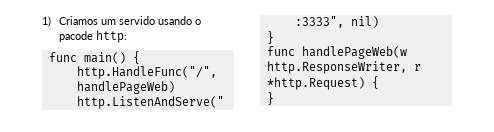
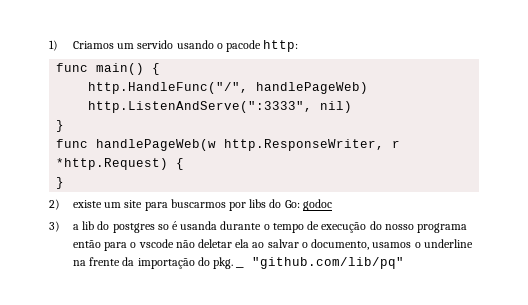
+ 2) existe um site para buscarmos por libs do Go: godoc
+ 3) a lib do postgres so é usanda durante o tempo de execução do nosso programa então para o vscode não deletar ela ao salvar o documento, usamos o underline na frente da importação do pkg. _ "github.com/lib/pq"

